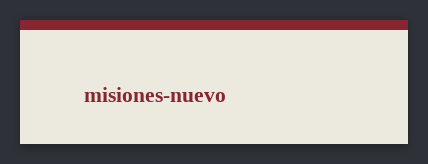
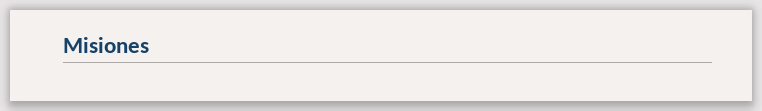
- misiones-nuevo
+ Misiones

